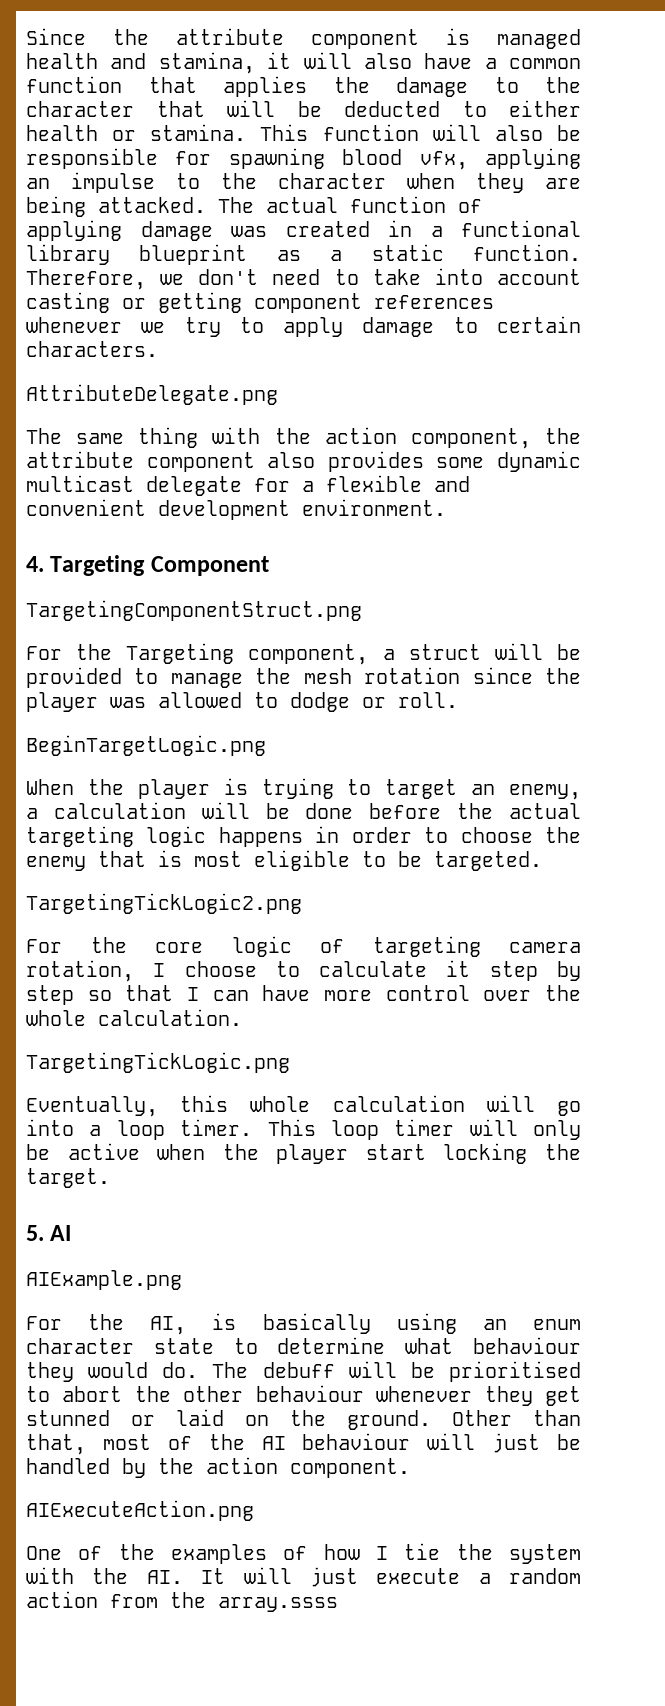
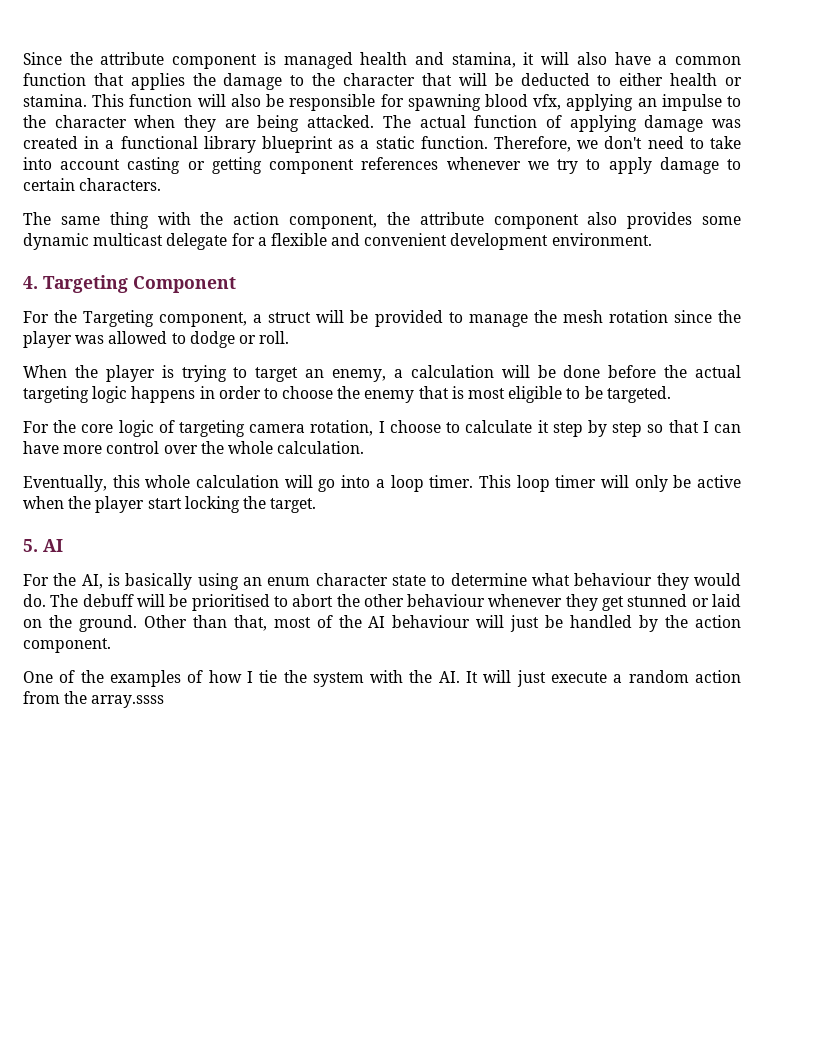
- AttributeDelegate.png
- TargetingComponentStruct.png
- BeginTargetLogic.png
- TargetingTickLogic2.png
- TargetingTickLogic.png
- AIExample.png
- AIExecuteAction.png

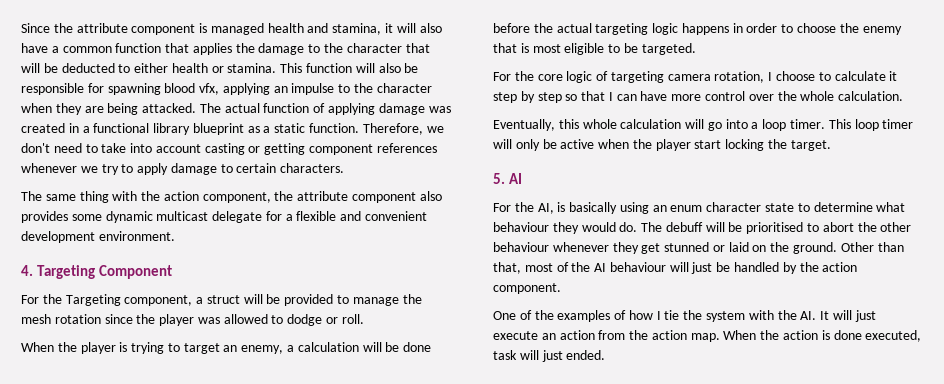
- One of the examples of how I tie the system with the AI. It will just execute a random action from the array.ssss
+ One of the examples of how I tie the system with the AI. It will just execute an action from the action map. When the action is done executed, task will just ended.

